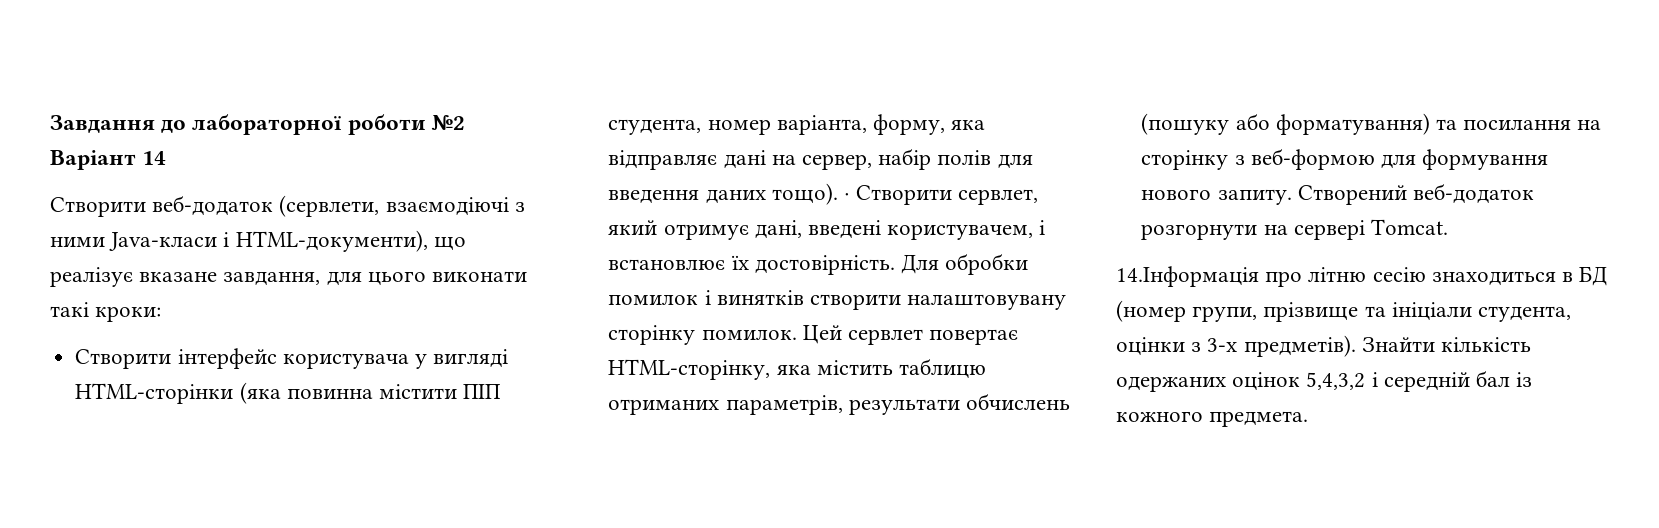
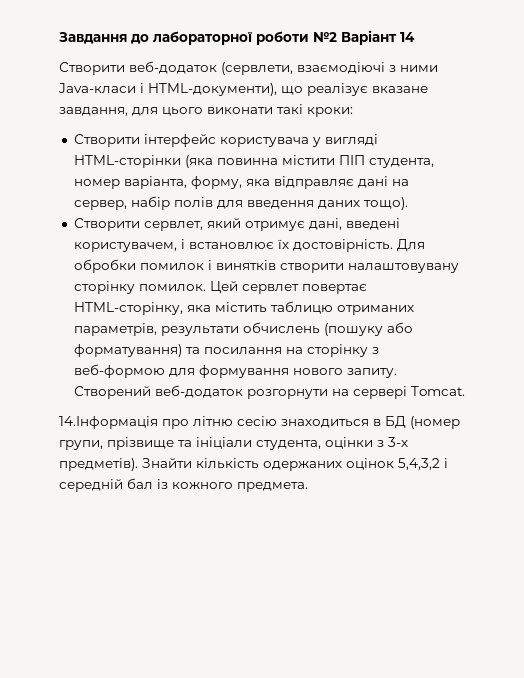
- Створити інтерфейс користувача у вигляді HTML-сторінки (яка повинна містити ПІП студента, номер варіанта, форму, яка відправляє дані на сервер, набір полів для введення даних тощо). · Створити сервлет, який отримує дані, введені користувачем, і встановлює їх достовірність.
+ Створити інтерфейс користувача у вигляді HTML-сторінки (яка повинна містити ПІП студента, номер варіанта, форму, яка відправляє дані на сервер, набір полів для введення даних тощо).
+ Створити сервлет, який отримує дані, введені користувачем, і встановлює їх достовірність.

